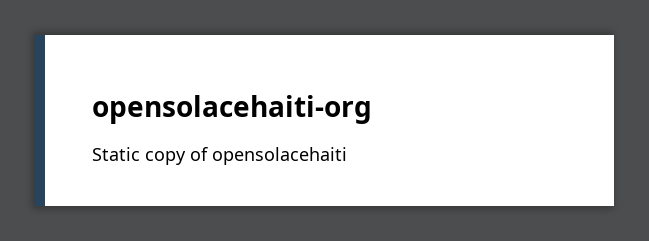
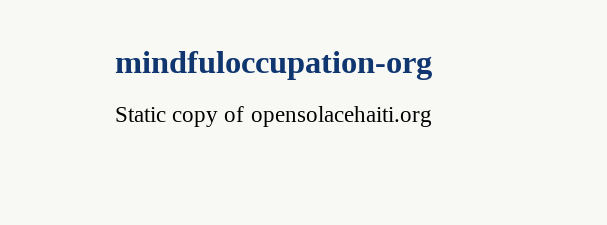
- opensolacehaiti-org
+ mindfuloccupation-org
- Static copy of opensolacehaiti
+ Static copy of opensolacehaiti.org

